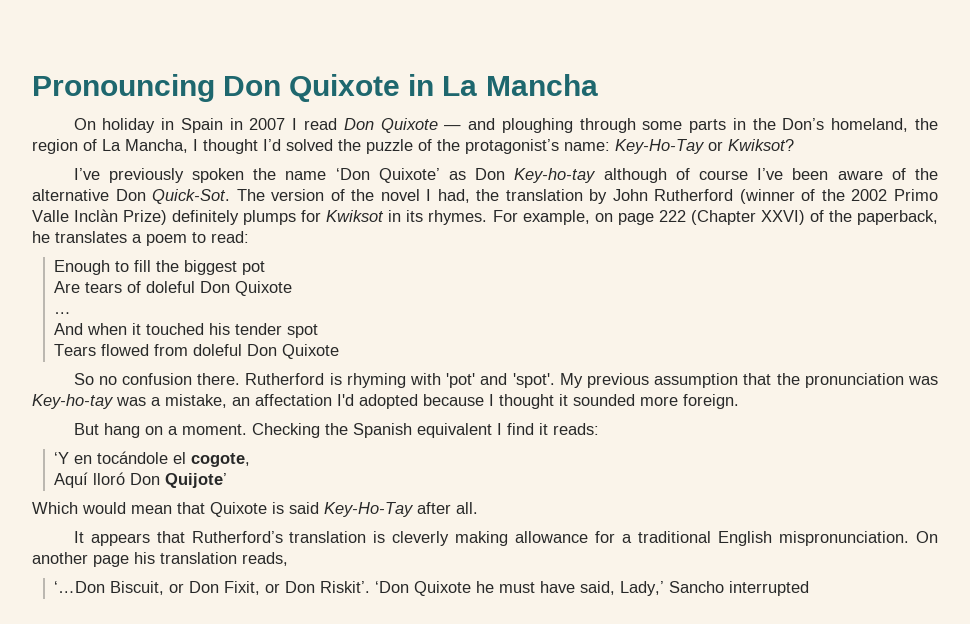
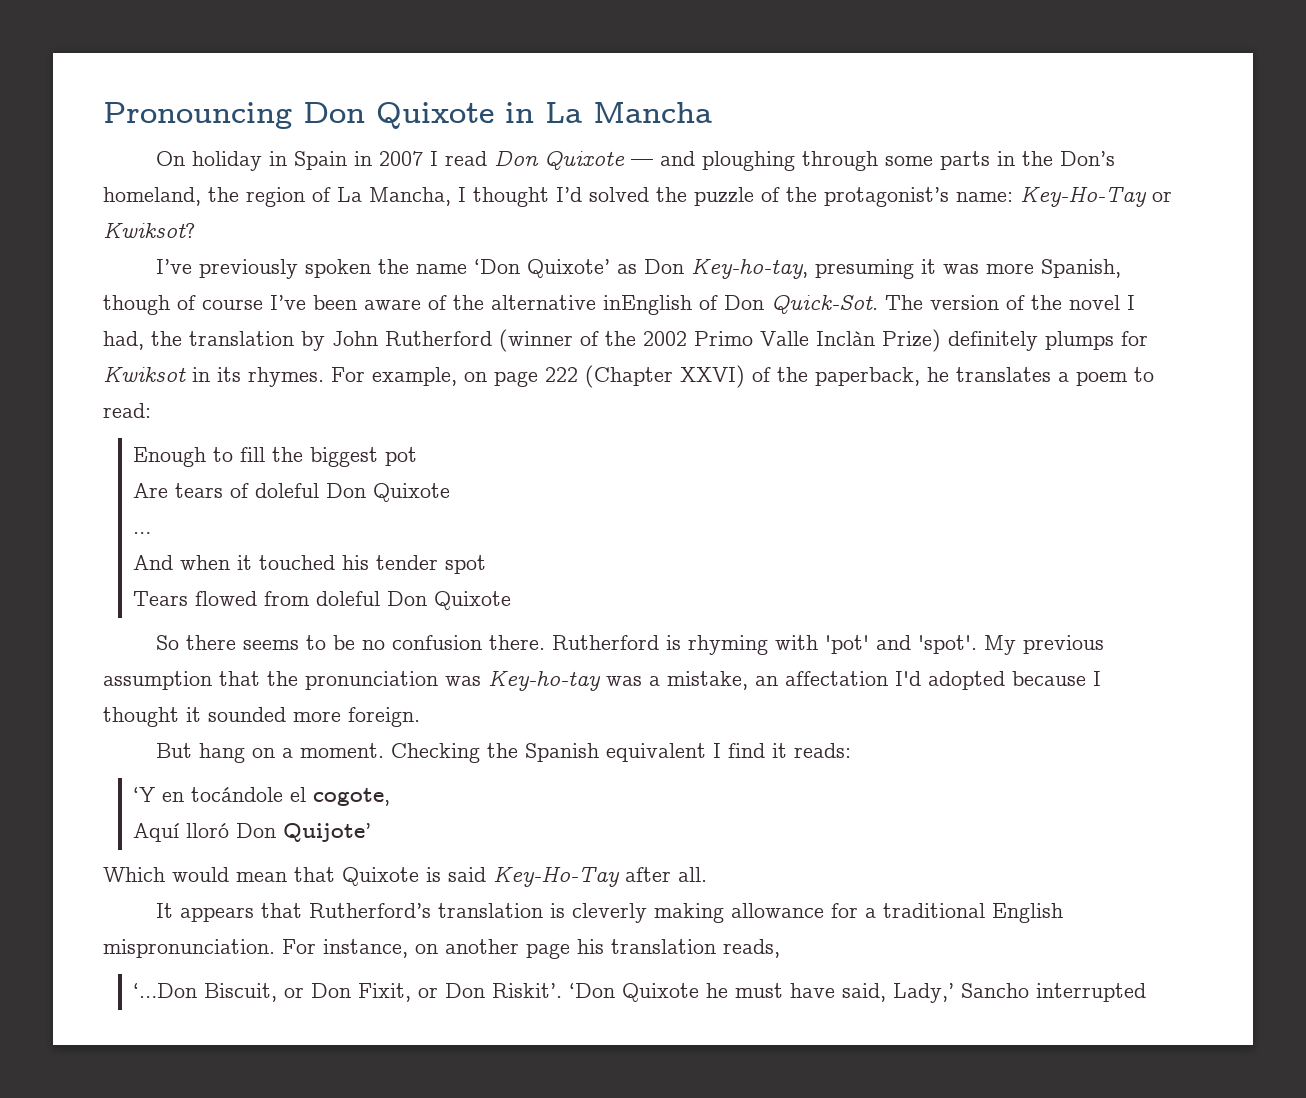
- I’ve previously spoken the name ‘Don Quixote’ as Don Key-ho-tay although of course I’ve been aware of the alternative Don Quick-Sot.
+ I’ve previously spoken the name ‘Don Quixote’ as Don Key-ho-tay, presuming it was more Spanish, though of course I’ve been aware of the alternative inEnglish of Don Quick-Sot.
- So no confusion there.
+ So there seems to be no confusion there.
- On another page his translation reads,
+ For instance, on another page his translation reads,

